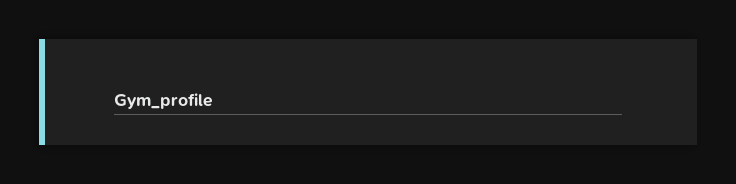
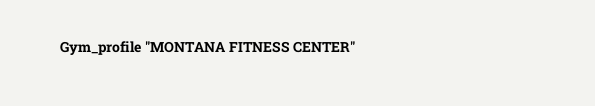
- Gym_profile
+ Gym_profile "MONTANA FITNESS CENTER"

